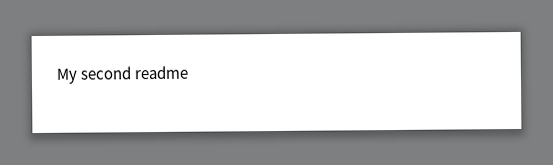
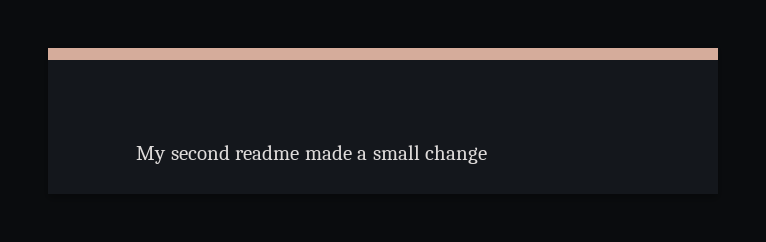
- My second readme
+ My second readme made a small change

